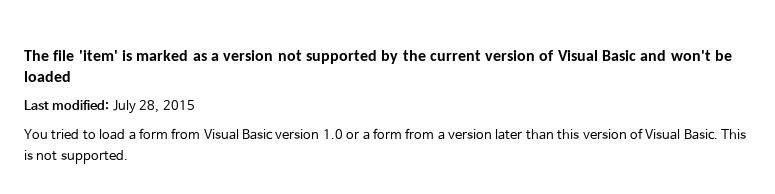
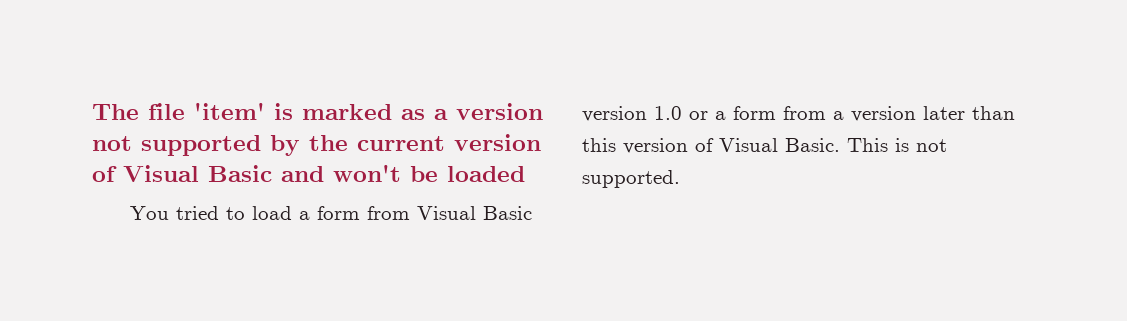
- Last modified: July 28, 2015

